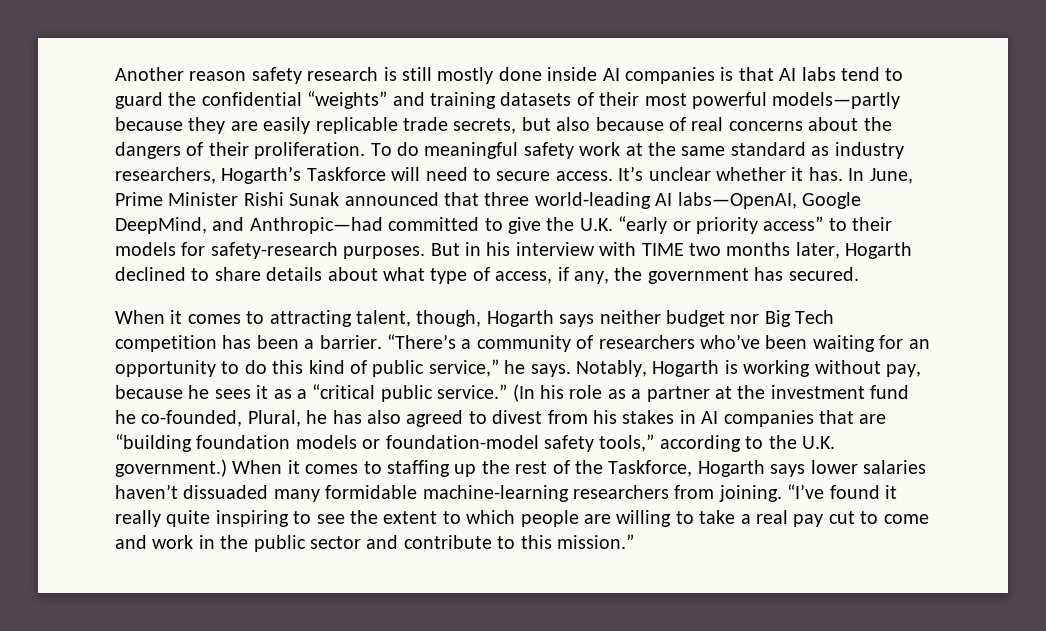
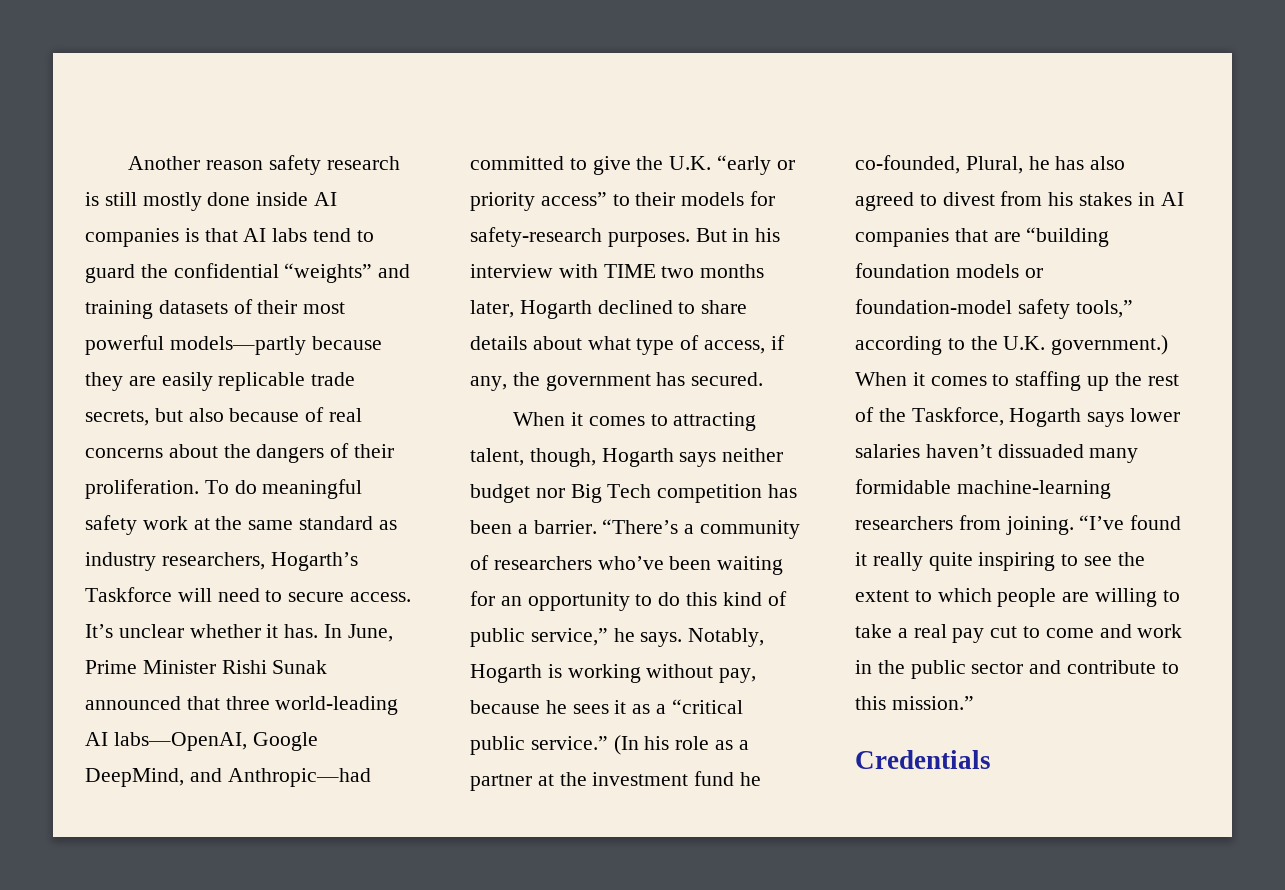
+ Credentials

